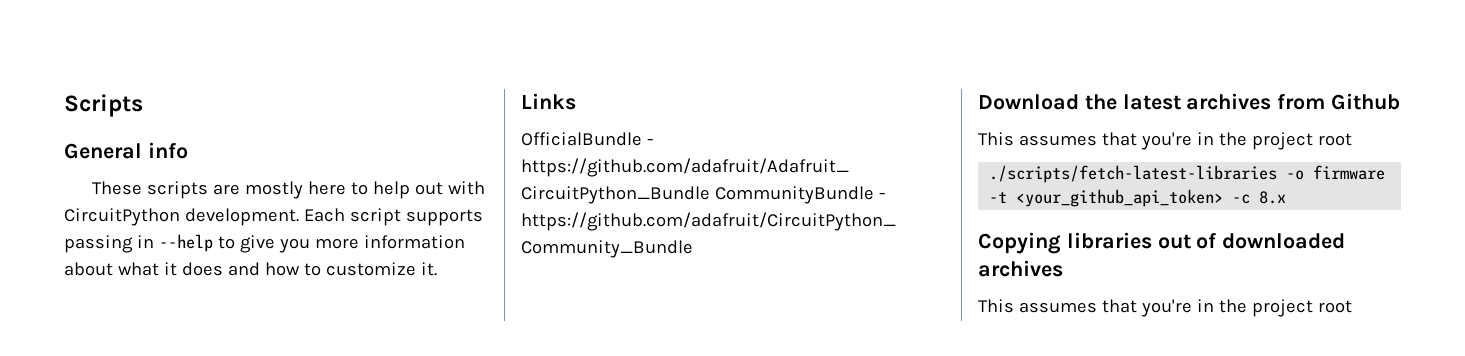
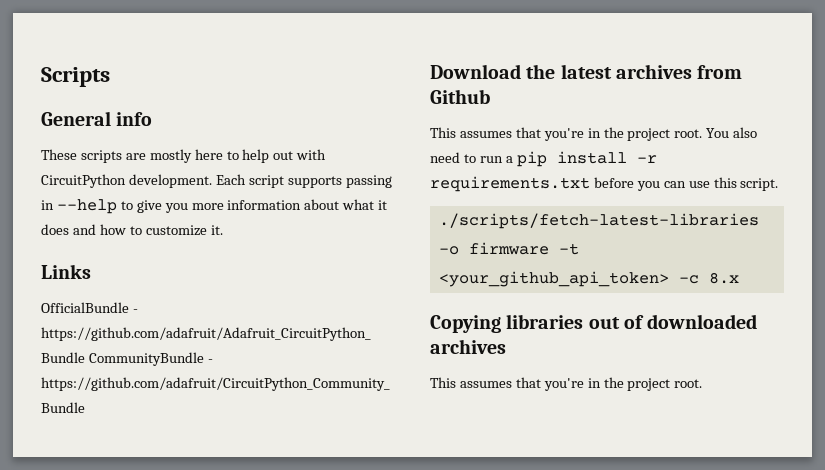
  Download the latest archives from Github
- This assumes that you're in the project root
+ This assumes that you're in the project root. You also need to run a pip install -r requirements.txt before you can use this script.
  Copying libraries out of downloaded archives
- This assumes that you're in the project root
+ This assumes that you're in the project root.

